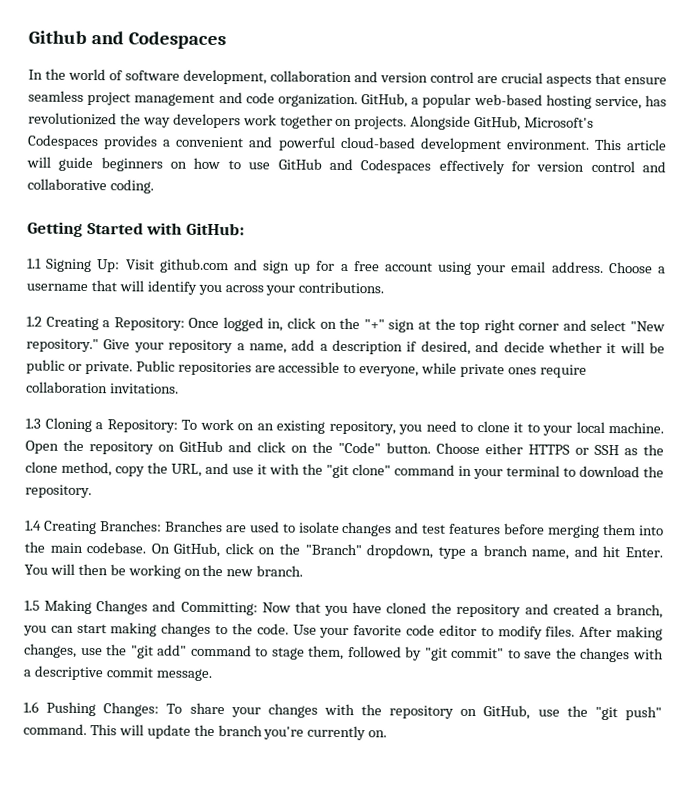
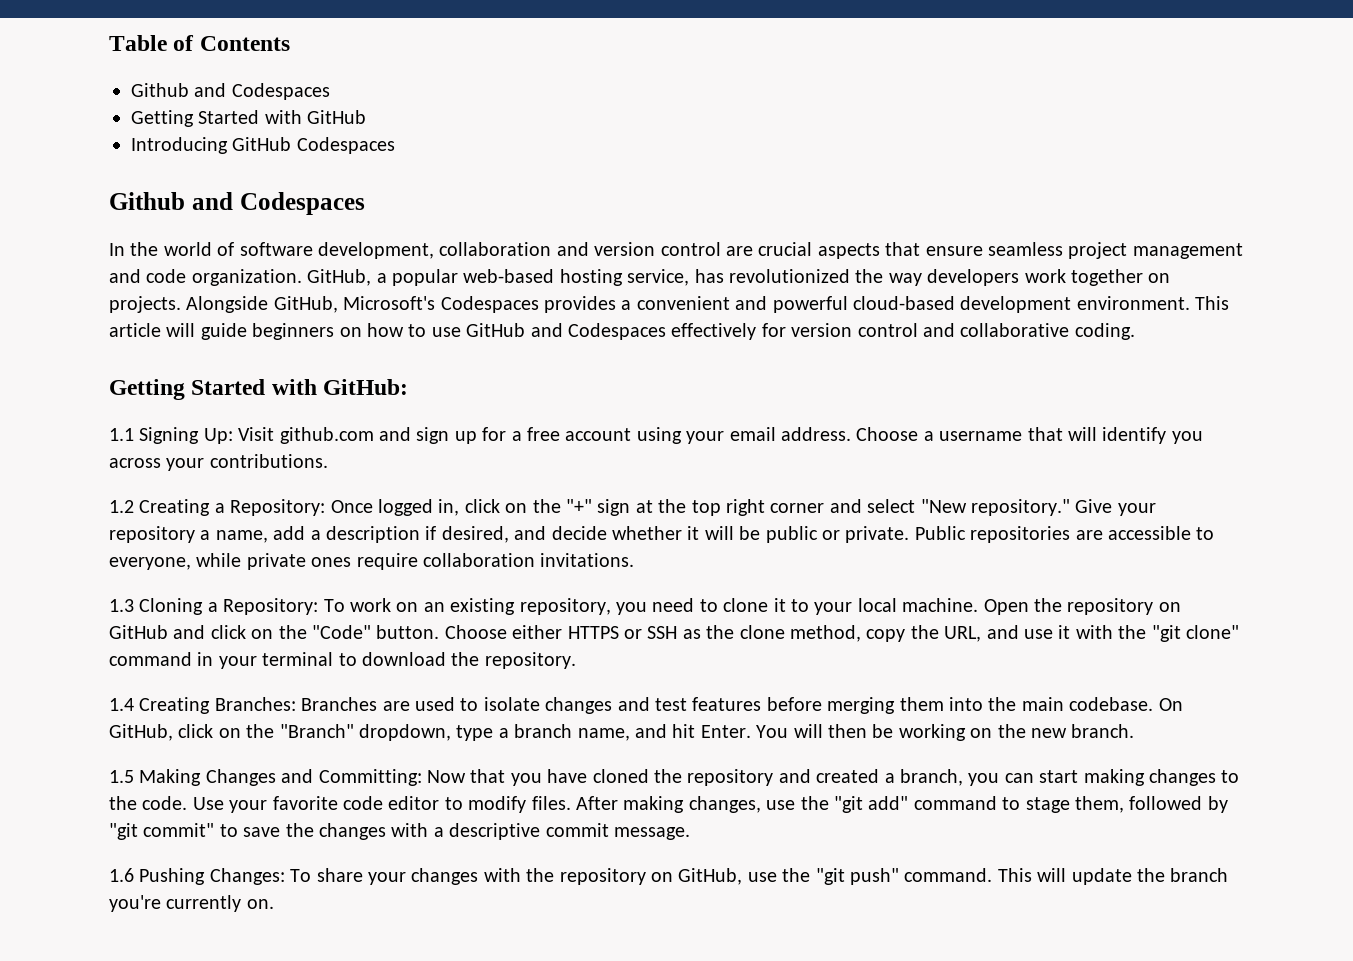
+ Table of Contents
+ Github and Codespaces
+ Getting Started with GitHub
+ Introducing GitHub Codespaces

